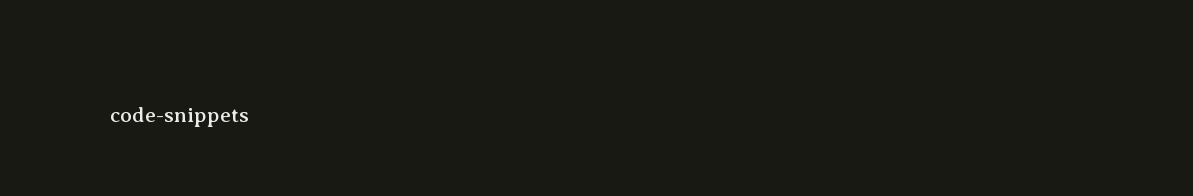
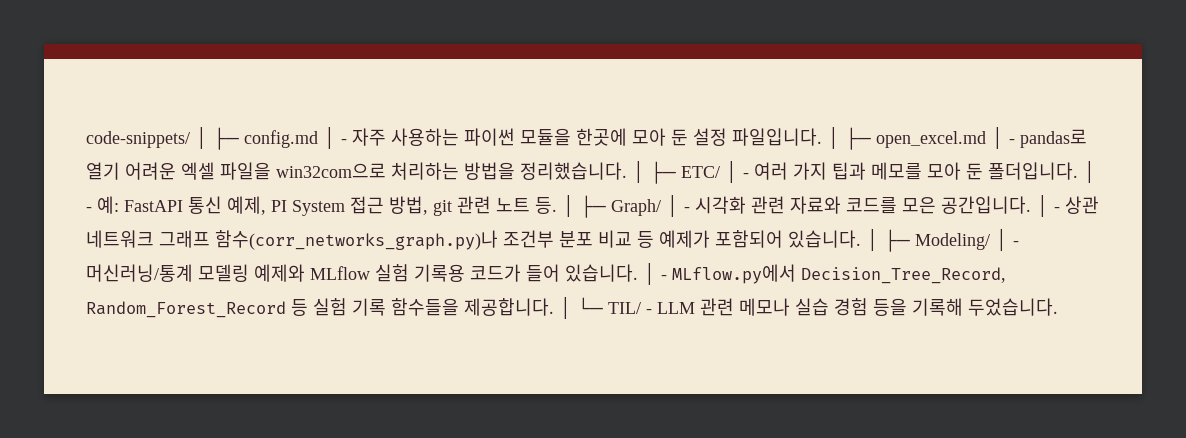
- code-snippets
+ code-snippets/ │ ├─ config.md │ - 자주 사용하는 파이썬 모듈을 한곳에 모아 둔 설정 파일입니다. │ ├─ open_excel.md │ - pandas로 열기 어려운 엑셀 파일을 win32com으로 처리하는 방법을 정리했습니다. │ ├─ ETC/ │ - 여러 가지 팁과 메모를 모아 둔 폴더입니다. │ - 예: FastAPI 통신 예제, PI System 접근 방법, git 관련 노트 등. │ ├─ Graph/ │ - 시각화 관련 자료와 코드를 모은 공간입니다. │ - 상관 네트워크 그래프 함수(corr_networks_graph.py)나 조건부 분포 비교 등 예제가 포함되어 있습니다. │ ├─ Modeling/ │ - 머신러닝/통계 모델링 예제와 MLflow 실험 기록용 코드가 들어 있습니다. │ - MLflow.py에서 Decision_Tree_Record, Random_Forest_Record 등 실험 기록 함수들을 제공합니다. │ └─ TIL/ - LLM 관련 메모나 실습 경험 등을 기록해 두었습니다.

